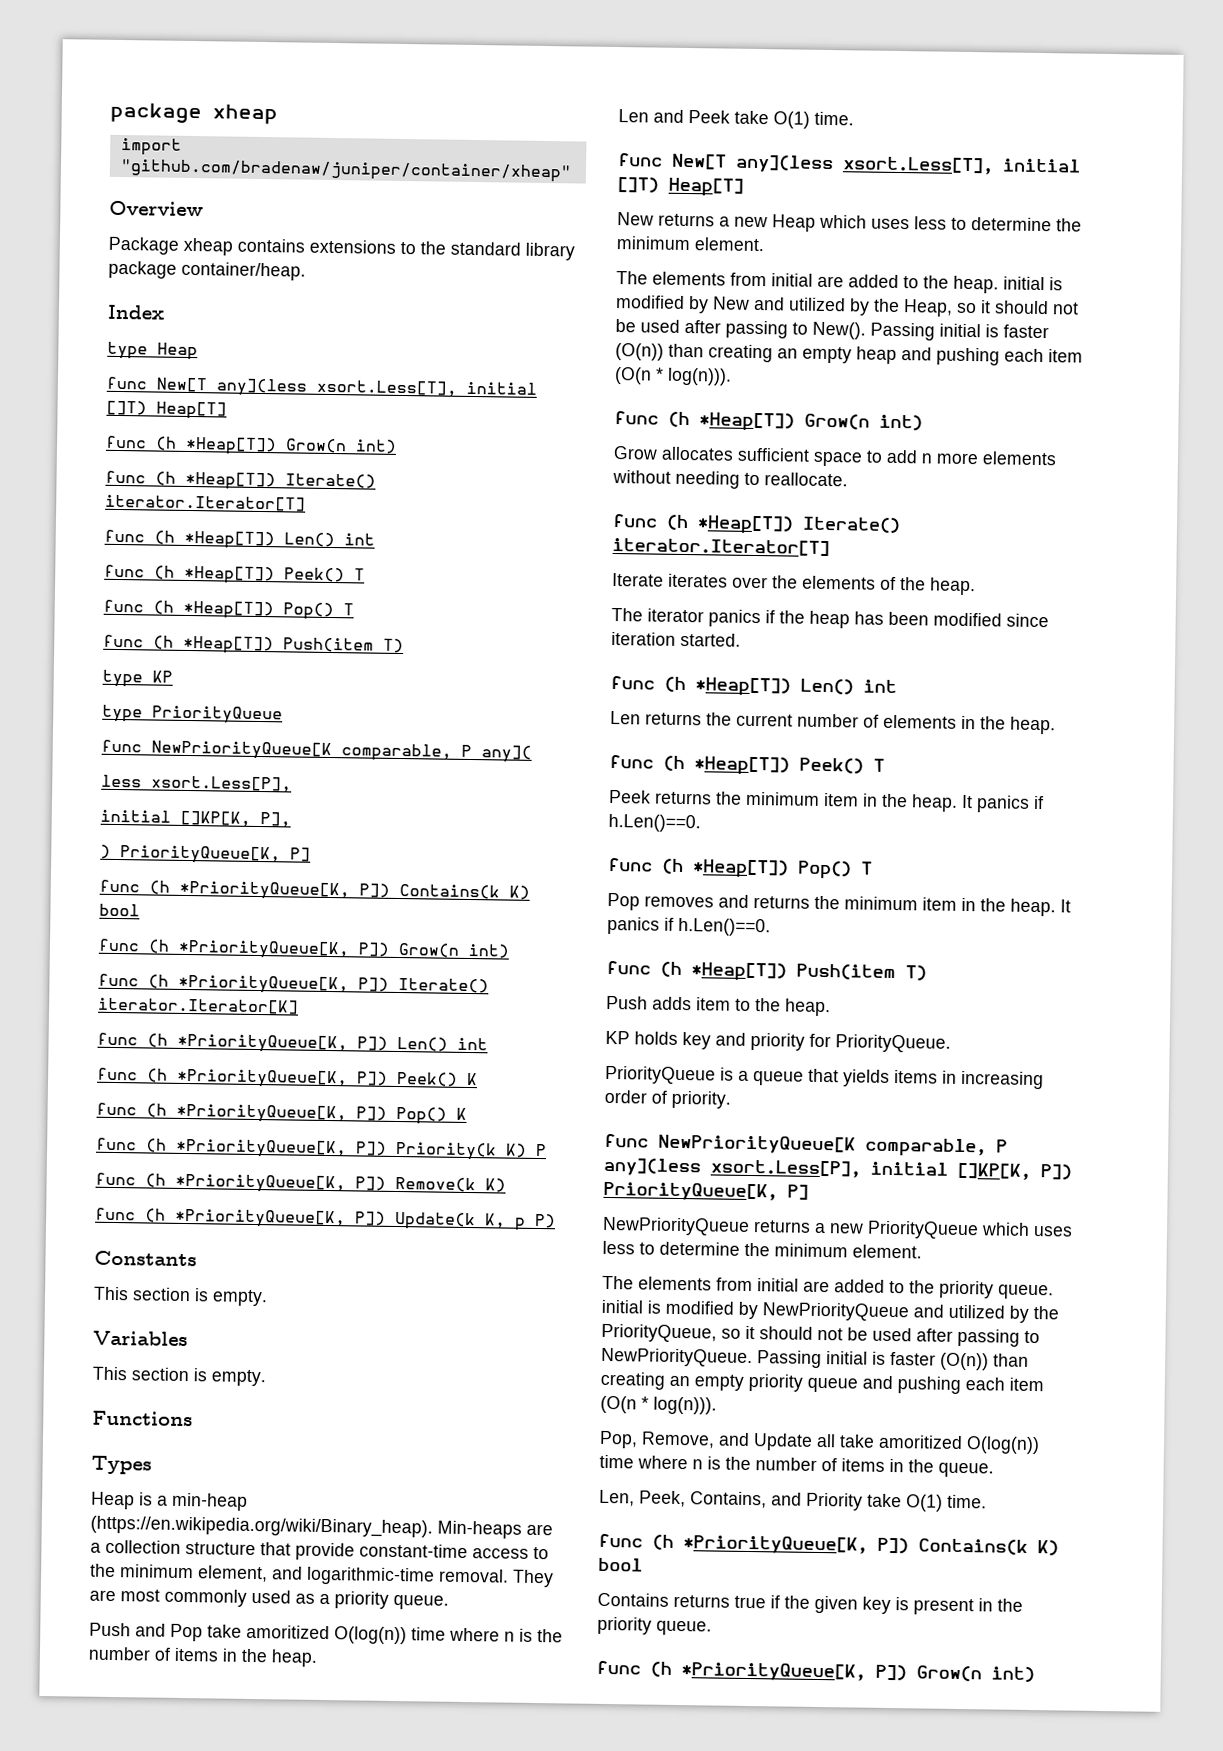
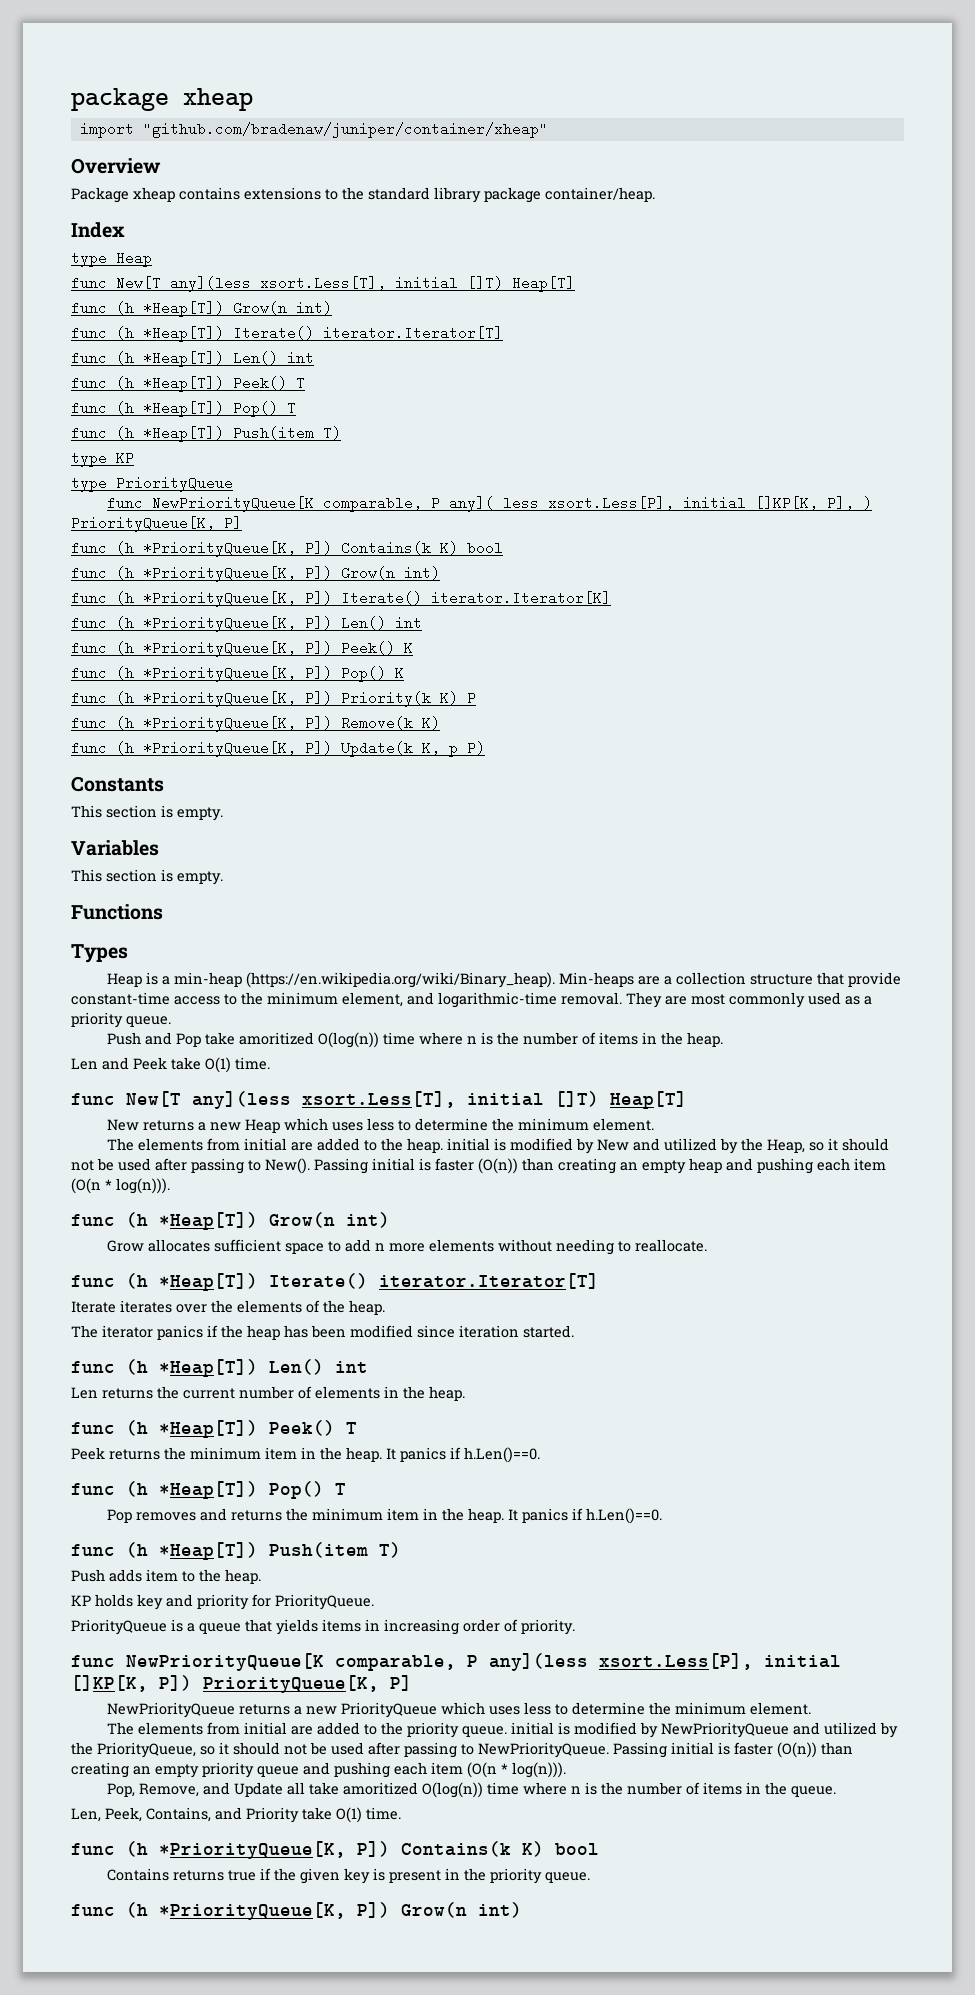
- func NewPriorityQueue[K comparable, P any](
- less xsort.Less[P],
- initial []KP[K, P],
- ) PriorityQueue[K, P]
+ func NewPriorityQueue[K comparable, P any]( less xsort.Less[P], initial []KP[K, P], ) PriorityQueue[K, P]

